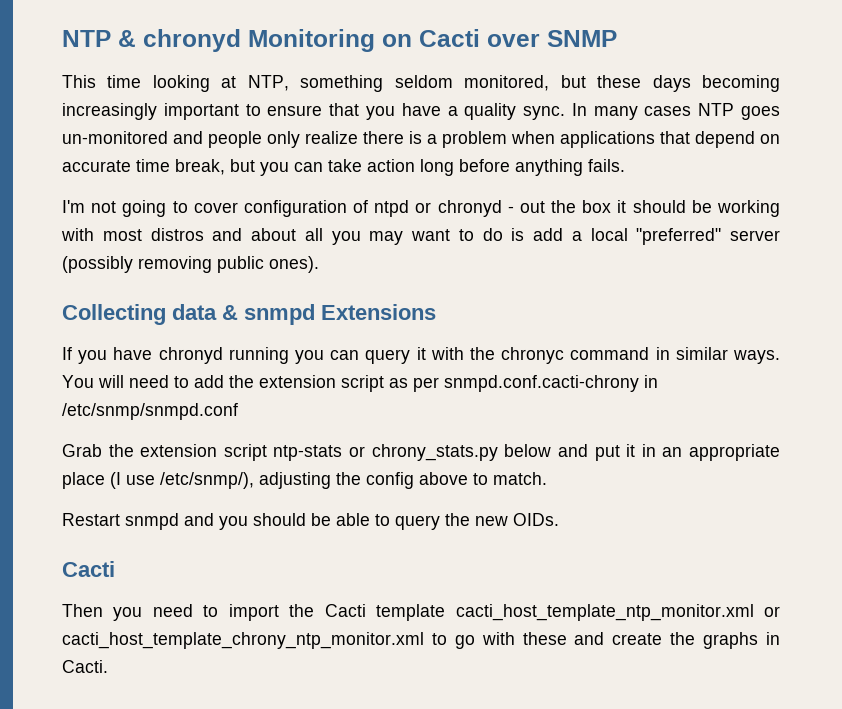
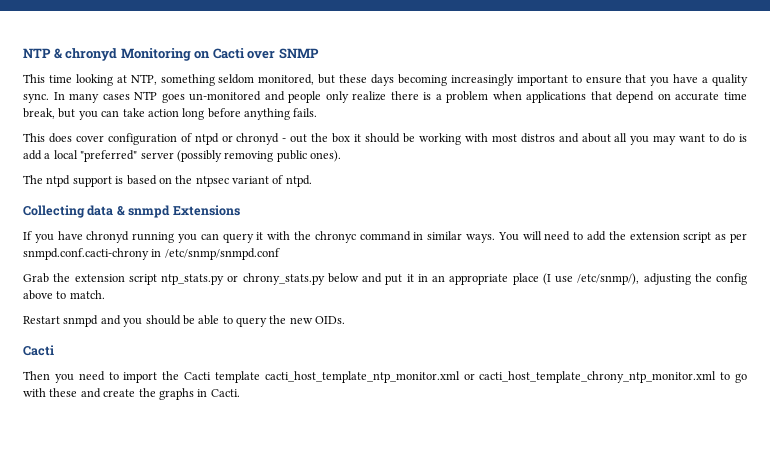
- I'm not going to cover configuration of ntpd or chronyd - out the box it should be working with most distros and about all you may want to do is add a local "preferred" server (possibly removing public ones).
+ This does cover configuration of ntpd or chronyd - out the box it should be working with most distros and about all you may want to do is add a local "preferred" server (possibly removing public ones).
+ The ntpd support is based on the ntpsec variant of ntpd.
- Grab the extension script ntp-stats or chrony_stats.py below and put it in an appropriate place (I use /etc/snmp/), adjusting the config above to match.
+ Grab the extension script ntp_stats.py or chrony_stats.py below and put it in an appropriate place (I use /etc/snmp/), adjusting the config above to match.

